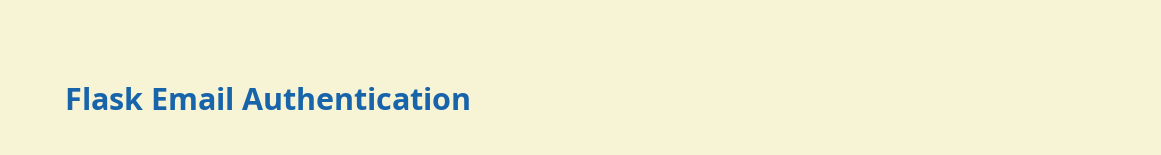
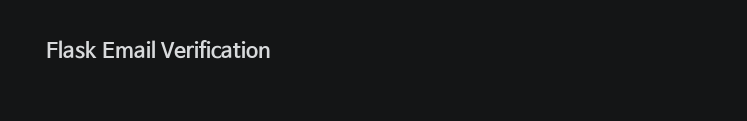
- Flask Email Authentication
+ Flask Email Verification

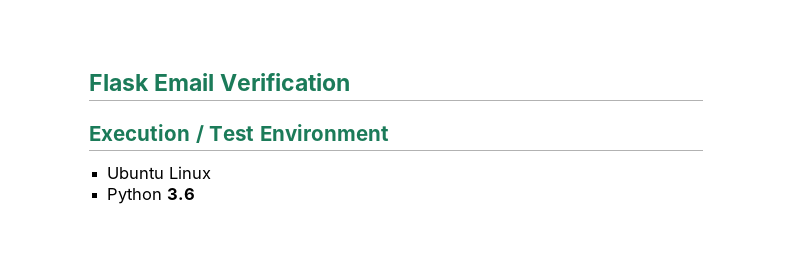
+ Execution / Test Environment
+ Ubuntu Linux
+ Python 3.6

